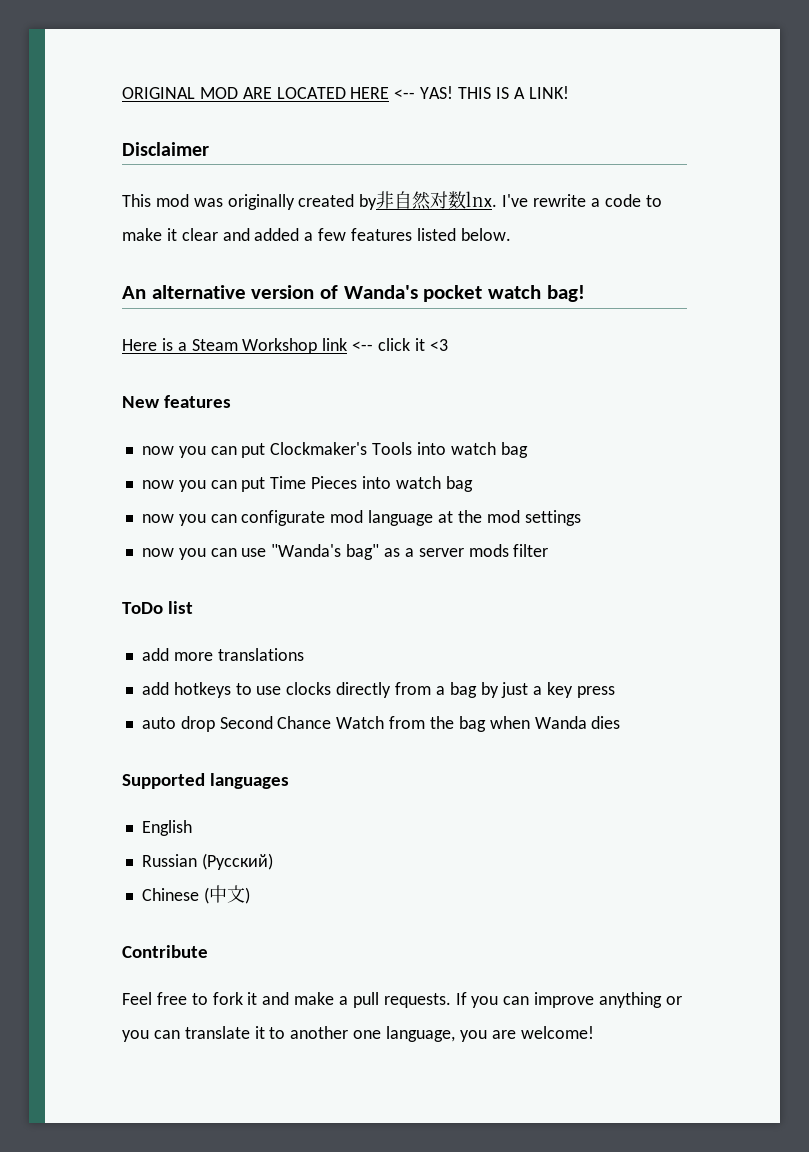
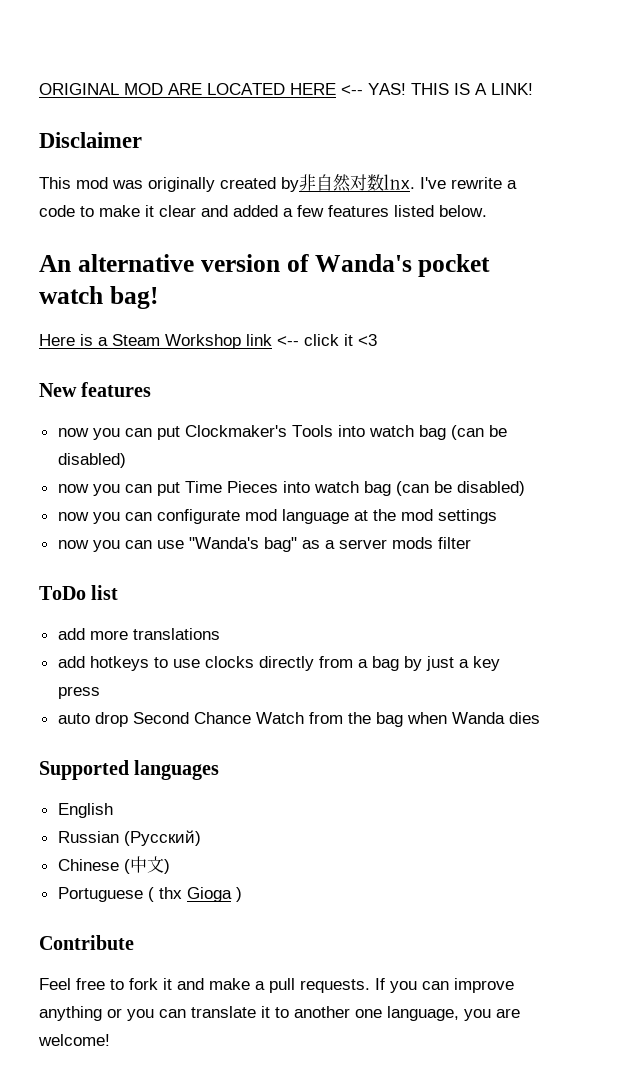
- now you can put Clockmaker's Tools into watch bag
+ now you can put Clockmaker's Tools into watch bag (can be disabled)
- now you can put Time Pieces into watch bag
+ now you can put Time Pieces into watch bag (can be disabled)
+ Portuguese ( thx Gioga )

